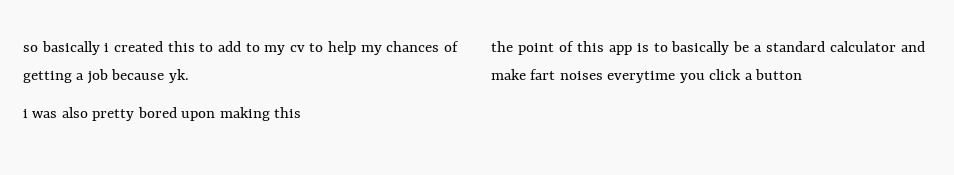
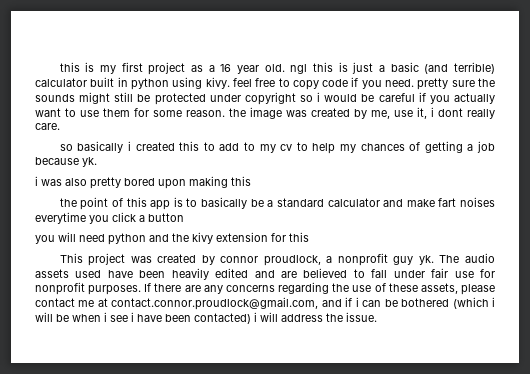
+ this is my first project as a 16 year old. ngl this is just a basic (and terrible) calculator built in python using kivy. feel free to copy code if you need. pretty sure the sounds might still be protected under copyright so i would be careful if you actually want to use them for some reason. the image was created by me, use it, i dont really care.
+ you will need python and the kivy extension for this
+ This project was created by connor proudlock, a nonprofit guy yk. The audio assets used have been heavily edited and are believed to fall under fair use for nonprofit purposes. If there are any concerns regarding the use of these assets, please contact me at contact.connor.proudlock@gmail.com, and if i can be bothered (which i will be when i see i have been contacted) i will address the issue.

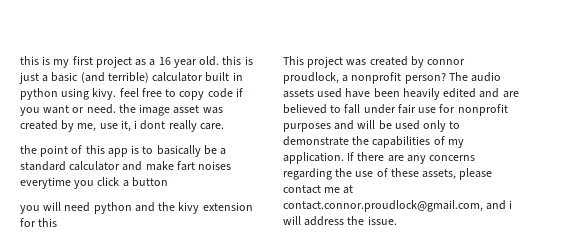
- this is my first project as a 16 year old. ngl this is just a basic (and terrible) calculator built in python using kivy. feel free to copy code if you need. pretty sure the sounds might still be protected under copyright so i would be careful if you actually want to use them for some reason. the image was created by me, use it, i dont really care.
+ this is my first project as a 16 year old. this is just a basic (and terrible) calculator built in python using kivy. feel free to copy code if you want or need. the image asset was created by me, use it, i dont really care.
- so basically i created this to add to my cv to help my chances of getting a job because yk.
- i was also pretty bored upon making this
- This project was created by connor proudlock, a nonprofit guy yk.
+ This project was created by connor proudlock, a nonprofit person?
- The audio assets used have been heavily edited and are believed to fall under fair use for nonprofit purposes.
+ The audio assets used have been heavily edited and are believed to fall under fair use for nonprofit purposes and will be used only to demonstrate the capabilities of my application.
- If there are any concerns regarding the use of these assets, please contact me at contact.connor.proudlock@gmail.com, and if i can be bothered (which i will be when i see i have been contacted) i will address the issue.
+ If there are any concerns regarding the use of these assets, please contact me at contact.connor.proudlock@gmail.com, and i will address the issue.

